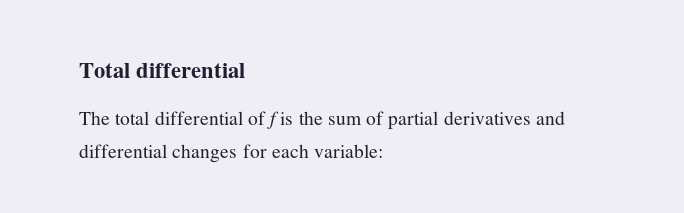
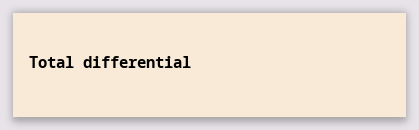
- The total differential of f is the sum of partial derivatives and differential changes for each variable:

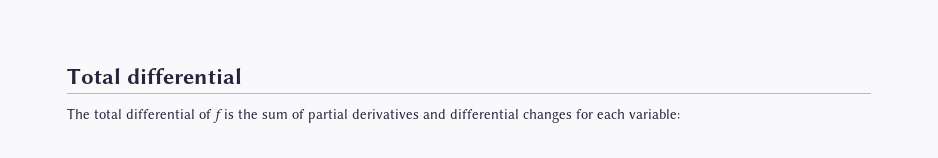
+ The total differential of f is the sum of partial derivatives and differential changes for each variable:

